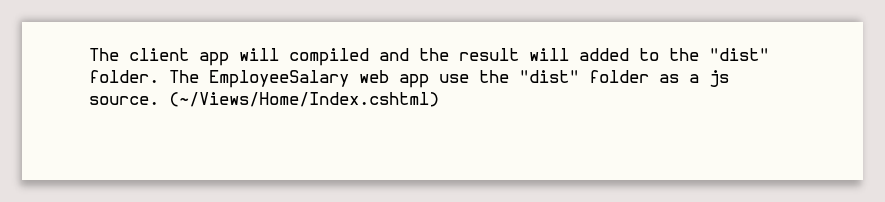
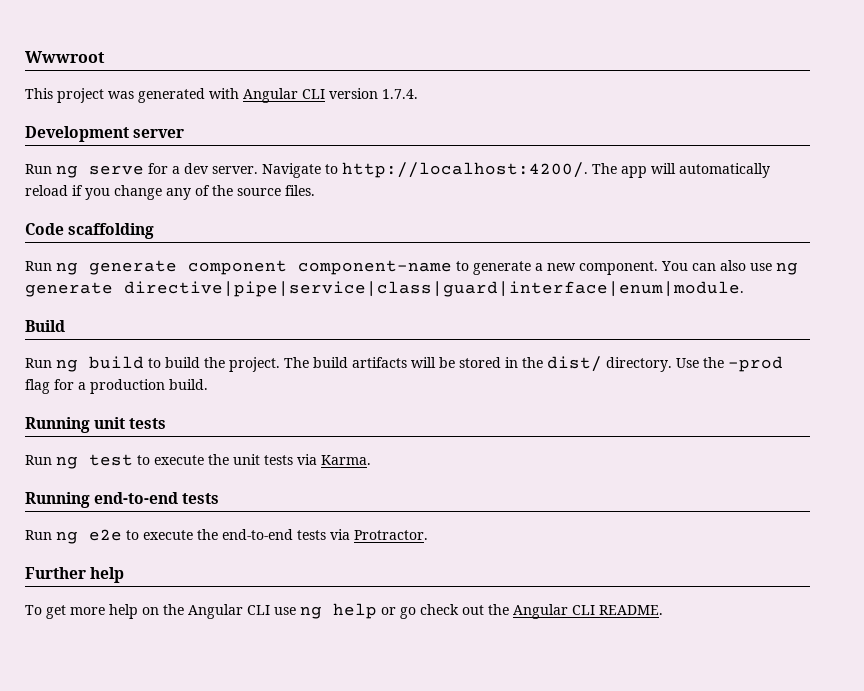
- The client app will compiled and the result will added to the "dist" folder. The EmployeeSalary web app use the "dist" folder as a js source. (~/Views/Home/Index.cshtml)
+ Wwwroot
+ This project was generated with Angular CLI version 1.7.4.
+ Development server
+ Run ng serve for a dev server. Navigate to http://localhost:4200/. The app will automatically reload if you change any of the source files.
+ Code scaffolding
+ Run ng generate component component-name to generate a new component. You can also use ng generate directive|pipe|service|class|guard|interface|enum|module.
+ Build
+ Run ng build to build the project. The build artifacts will be stored in the dist/ directory. Use the -prod flag for a production build.
+ Running unit tests
+ Run ng test to execute the unit tests via Karma.
+ Running end-to-end tests
+ Run ng e2e to execute the end-to-end tests via Protractor.
+ Further help
+ To get more help on the Angular CLI use ng help or go check out the Angular CLI README.

